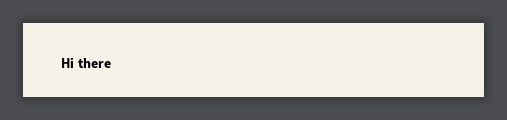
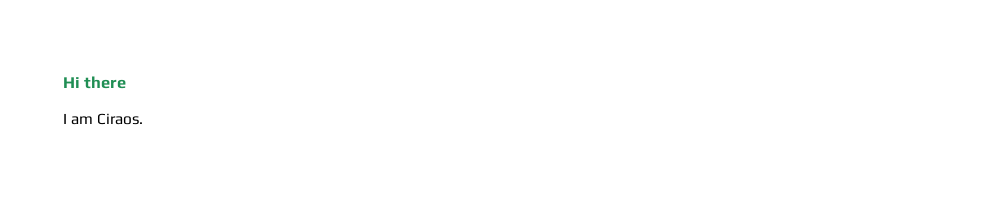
+ I am Ciraos.

